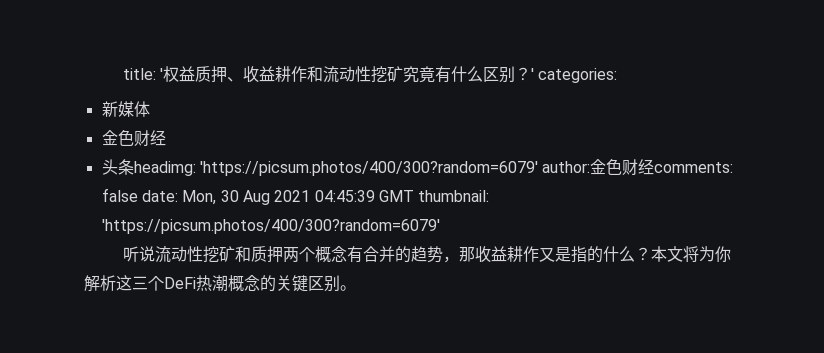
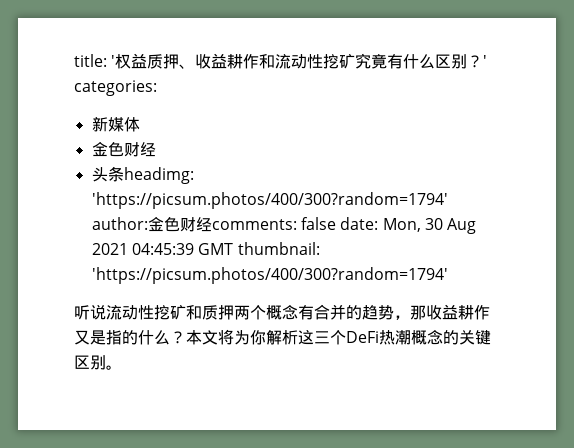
- 头条headimg: 'https://picsum.photos/400/300?random=6079' author:金色财经comments: false date: Mon, 30 Aug 2021 04:45:39 GMT thumbnail: 'https://picsum.photos/400/300?random=6079'
+ 头条headimg: 'https://picsum.photos/400/300?random=1794' author:金色财经comments: false date: Mon, 30 Aug 2021 04:45:39 GMT thumbnail: 'https://picsum.photos/400/300?random=1794'

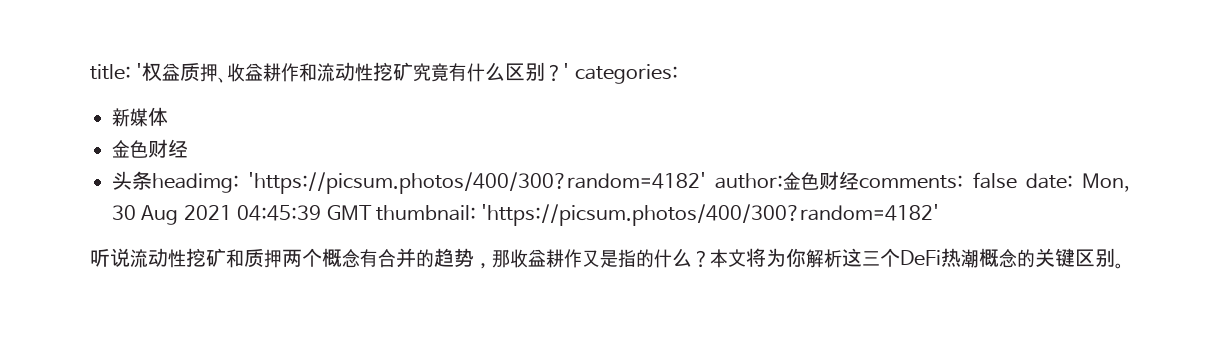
- 头条headimg: 'https://picsum.photos/400/300?random=1794' author:金色财经comments: false date: Mon, 30 Aug 2021 04:45:39 GMT thumbnail: 'https://picsum.photos/400/300?random=1794'
+ 头条headimg: 'https://picsum.photos/400/300?random=4182' author:金色财经comments: false date: Mon, 30 Aug 2021 04:45:39 GMT thumbnail: 'https://picsum.photos/400/300?random=4182'

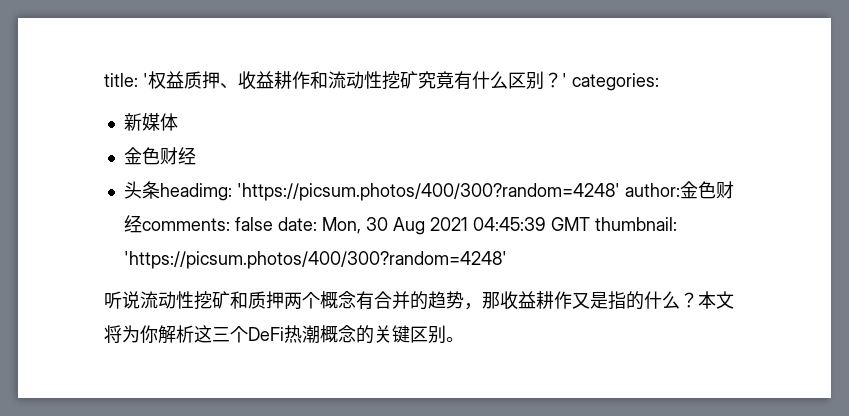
- 头条headimg: 'https://picsum.photos/400/300?random=4182' author:金色财经comments: false date: Mon, 30 Aug 2021 04:45:39 GMT thumbnail: 'https://picsum.photos/400/300?random=4182'
+ 头条headimg: 'https://picsum.photos/400/300?random=4248' author:金色财经comments: false date: Mon, 30 Aug 2021 04:45:39 GMT thumbnail: 'https://picsum.photos/400/300?random=4248'

